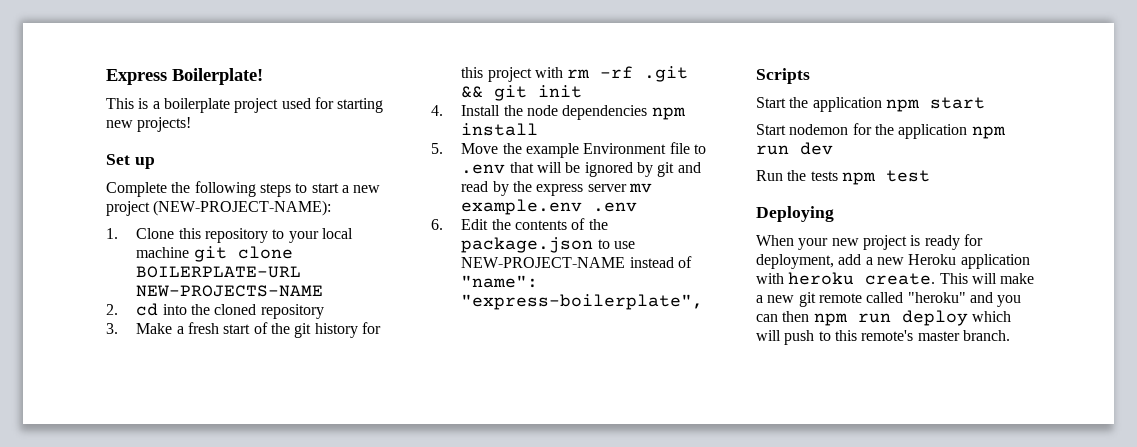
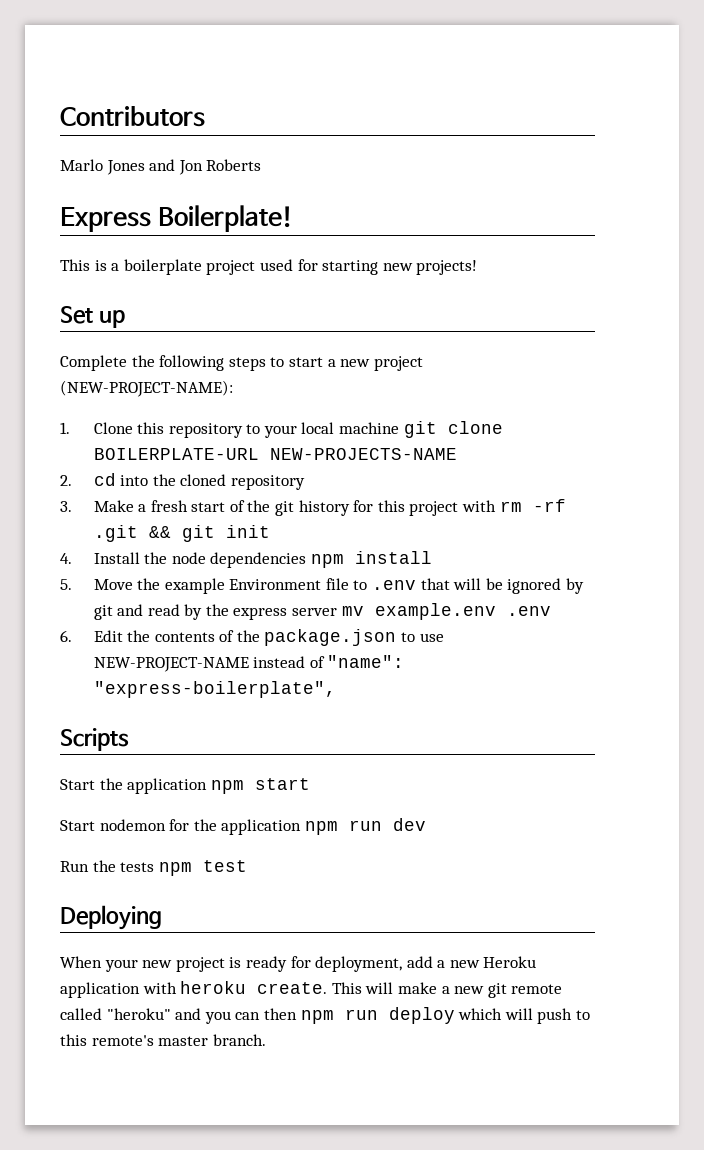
+ Contributors
+ Marlo Jones and Jon Roberts

